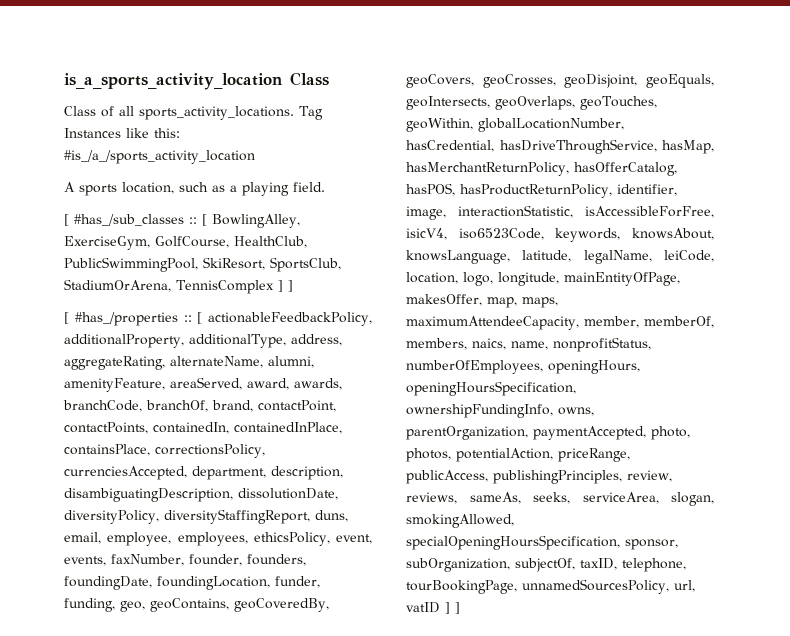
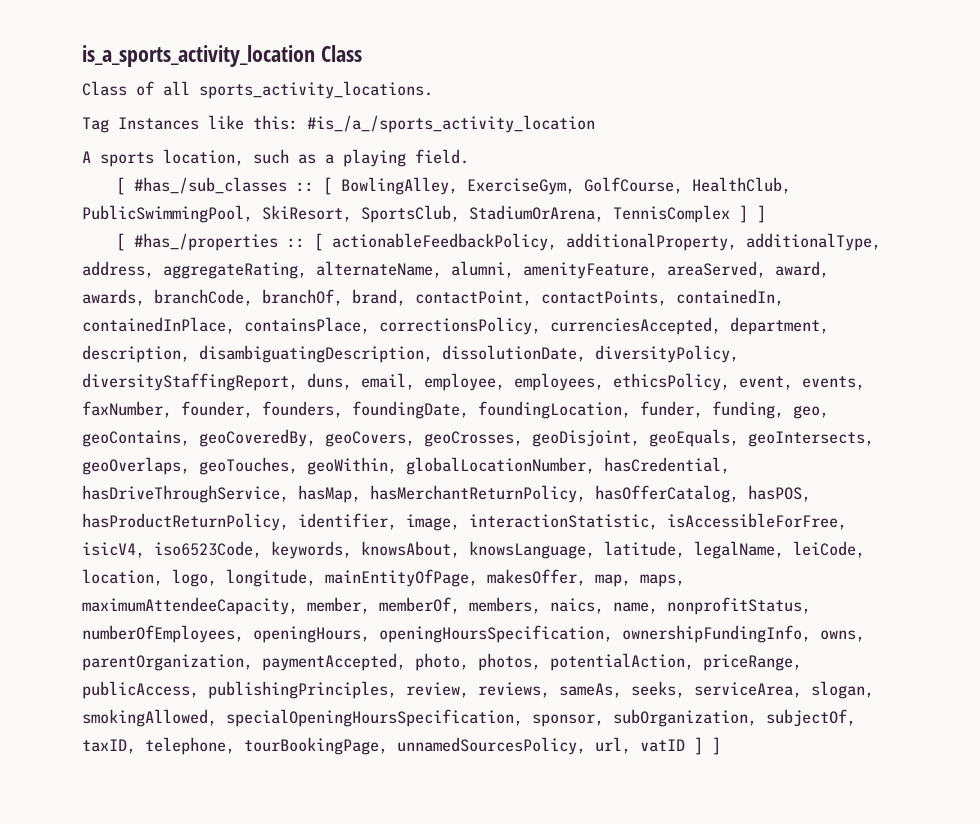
- Class of all sports_activity_locations. Tag Instances like this: #is_/a_/sports_activity_location
+ Class of all sports_activity_locations.
+ Tag Instances like this: #is_/a_/sports_activity_location

